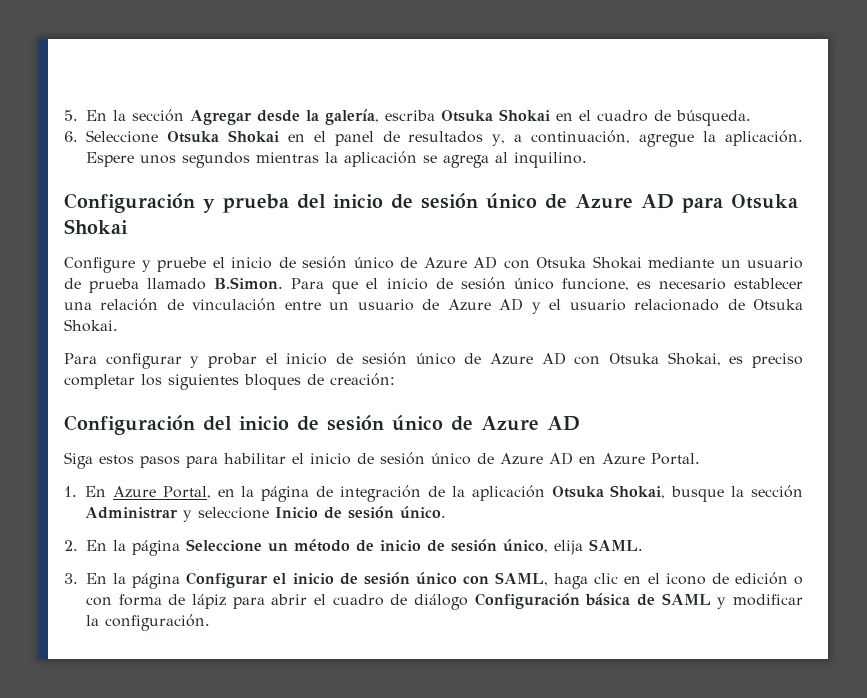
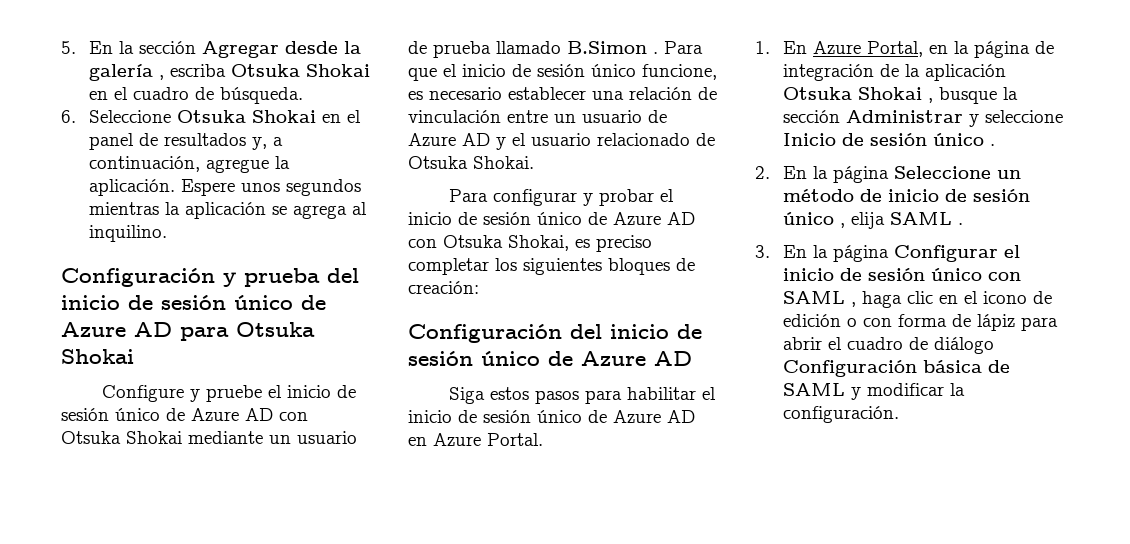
- 5. En la sección Agregar desde la galería, escriba Otsuka Shokai en el cuadro de búsqueda.
+ 5. En la sección Agregar desde la galería , escriba Otsuka Shokai en el cuadro de búsqueda.
- Configure y pruebe el inicio de sesión único de Azure AD con Otsuka Shokai mediante un usuario de prueba llamado B.Simon. Para que el inicio de sesión único funcione, es necesario establecer una relación de vinculación entre un usuario de Azure AD y el usuario relacionado de Otsuka Shokai.
+ Configure y pruebe el inicio de sesión único de Azure AD con Otsuka Shokai mediante un usuario de prueba llamado B.Simon . Para que el inicio de sesión único funcione, es necesario establecer una relación de vinculación entre un usuario de Azure AD y el usuario relacionado de Otsuka Shokai.
- 1. En Azure Portal, en la página de integración de la aplicación Otsuka Shokai, busque la sección Administrar y seleccione Inicio de sesión único.
+ 1. En Azure Portal, en la página de integración de la aplicación Otsuka Shokai , busque la sección Administrar y seleccione Inicio de sesión único .
- 2. En la página Seleccione un método de inicio de sesión único, elija SAML.
+ 2. En la página Seleccione un método de inicio de sesión único , elija SAML .
- 3. En la página Configurar el inicio de sesión único con SAML, haga clic en el icono de edición o con forma de lápiz para abrir el cuadro de diálogo Configuración básica de SAML y modificar la configuración.
+ 3. En la página Configurar el inicio de sesión único con SAML , haga clic en el icono de edición o con forma de lápiz para abrir el cuadro de diálogo Configuración básica de SAML y modificar la configuración.

